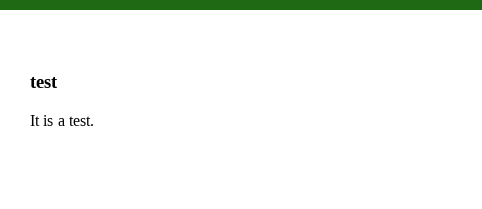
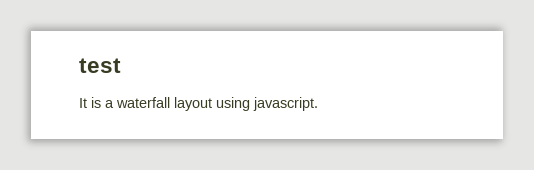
- It is a test.
+ It is a waterfall layout using javascript.

